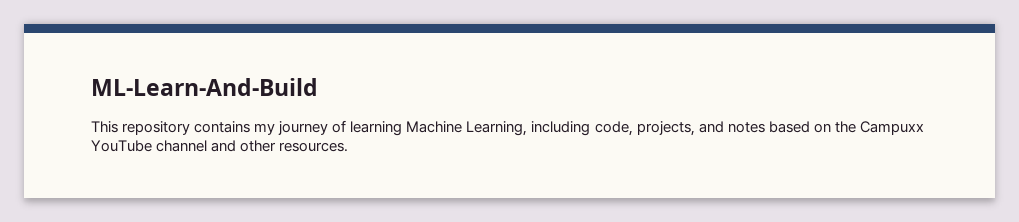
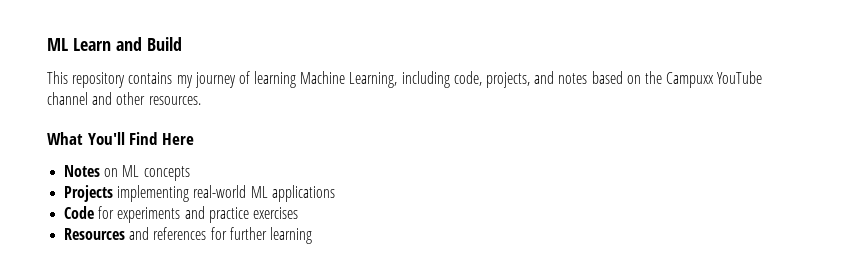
- ML-Learn-And-Build
+ ML Learn and Build
+ What You'll Find Here
+ Notes on ML concepts
+ Projects implementing real-world ML applications
+ Code for experiments and practice exercises
+ Resources and references for further learning

